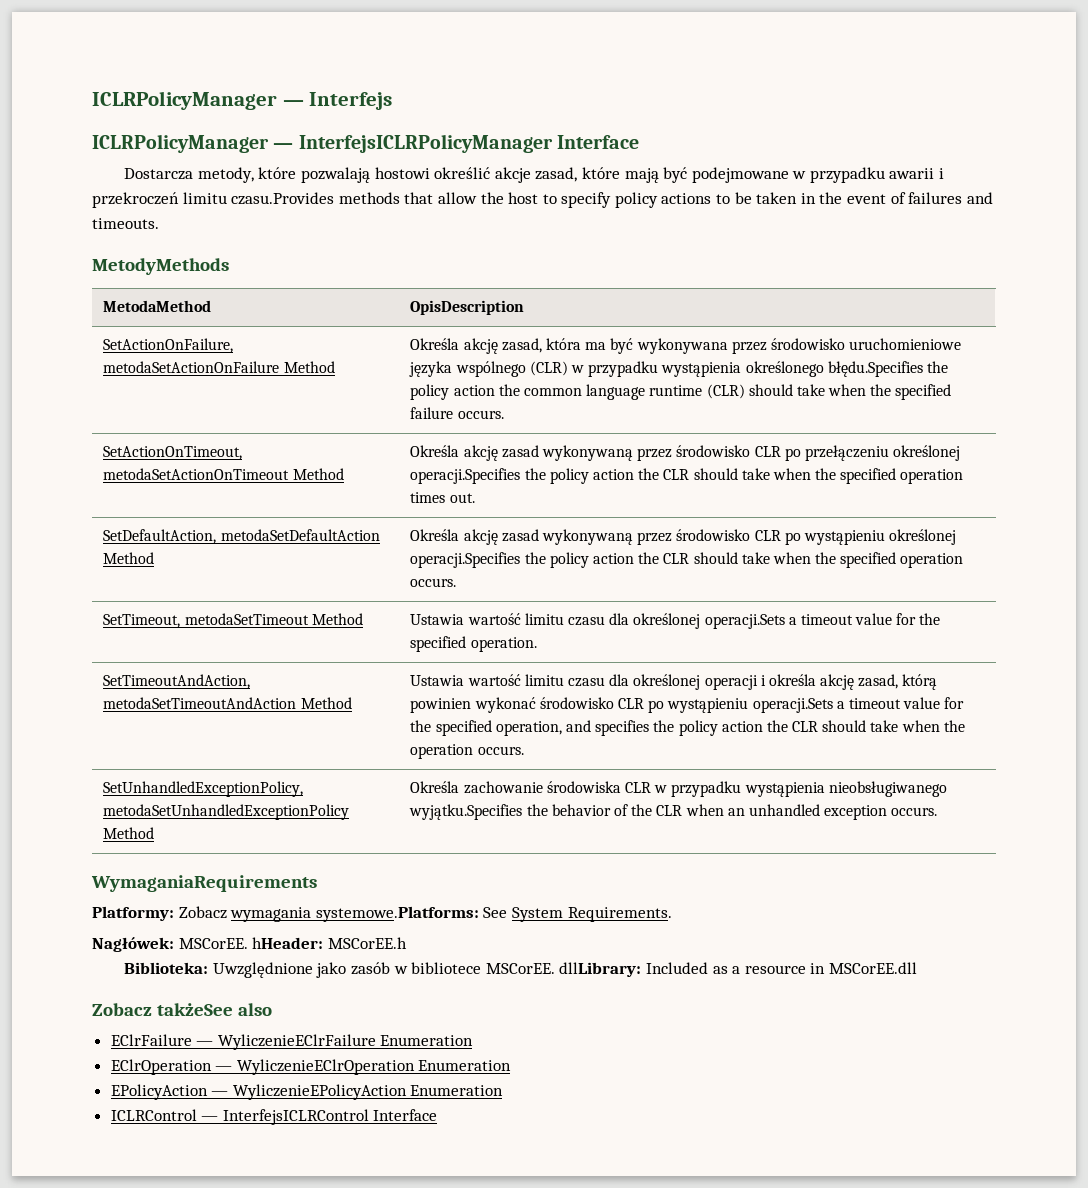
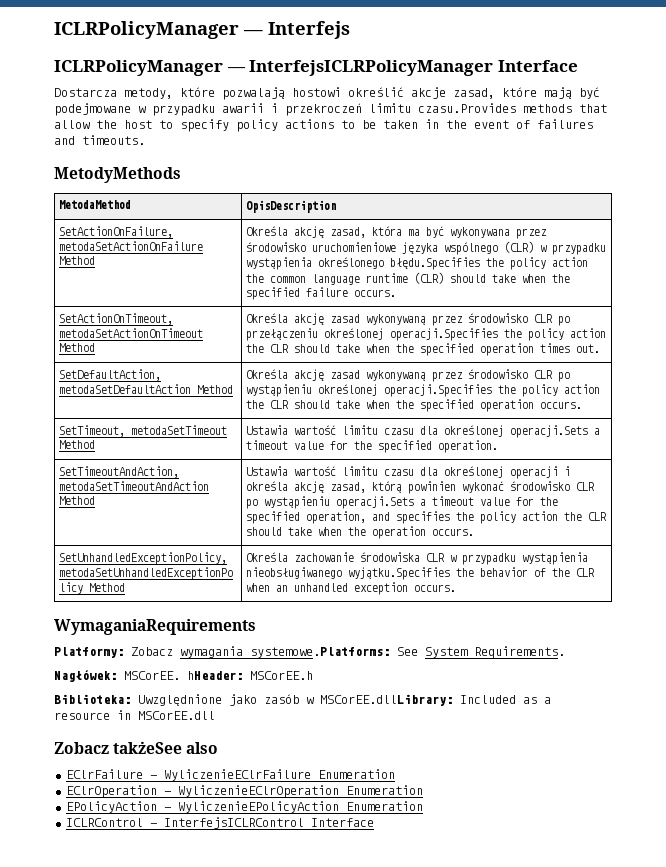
- Biblioteka: Uwzględnione jako zasób w bibliotece MSCorEE. dllLibrary: Included as a resource in MSCorEE.dll
+ Biblioteka: Uwzględnione jako zasób w MSCorEE.dllLibrary: Included as a resource in MSCorEE.dll

